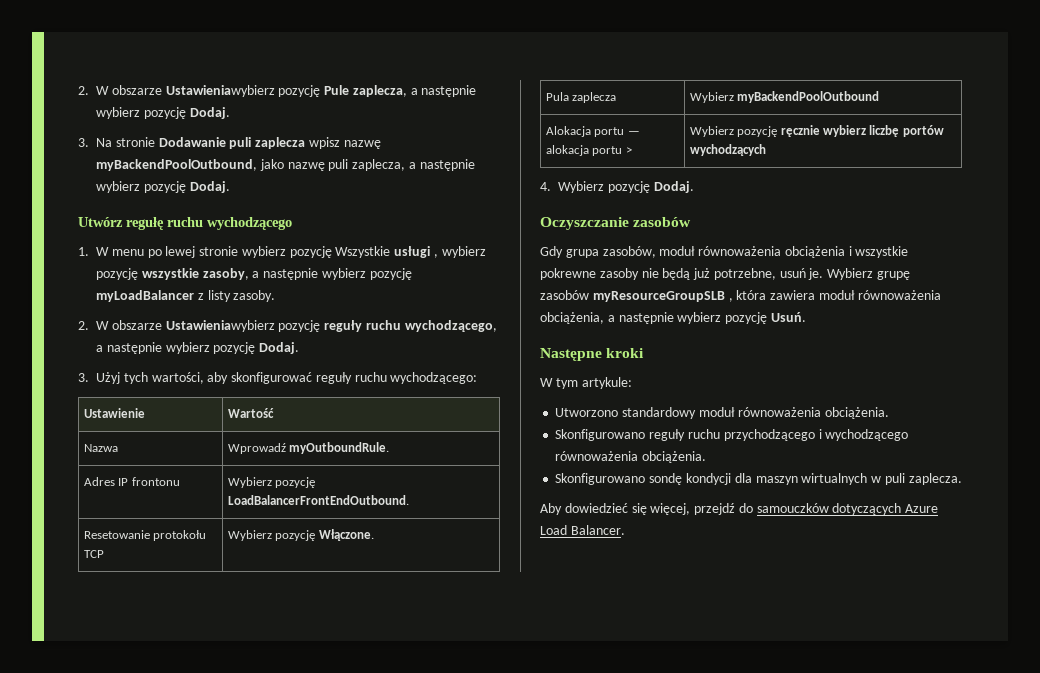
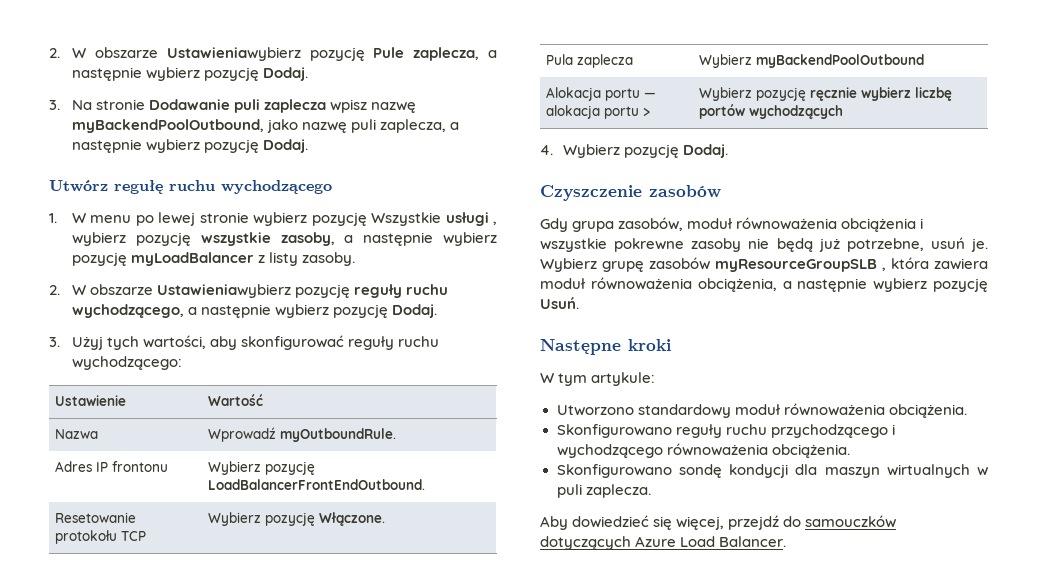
- Oczyszczanie zasobów
+ Czyszczenie zasobów

